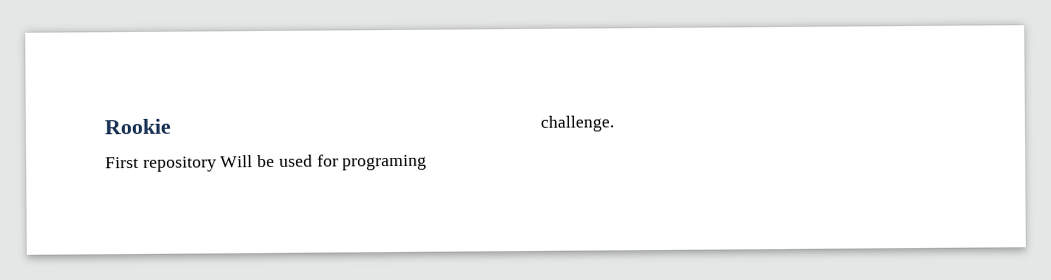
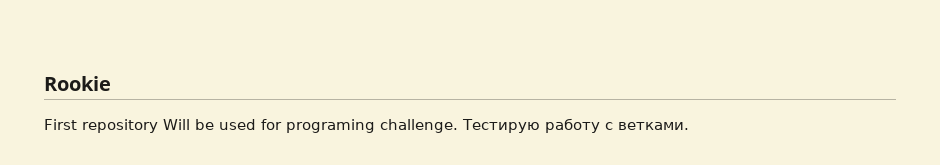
+ Тестирую работу с ветками.

